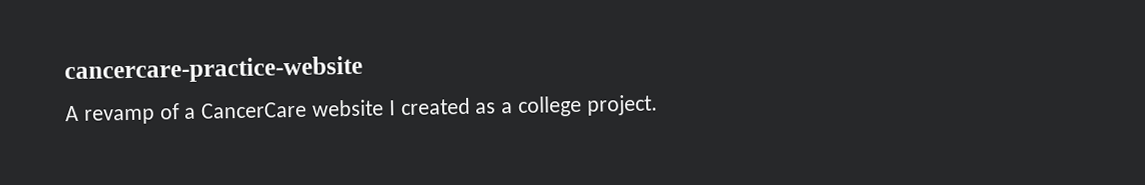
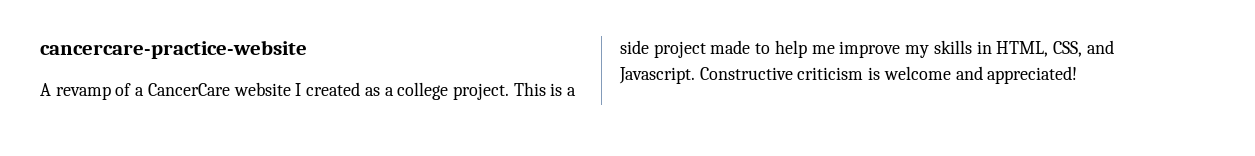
+ This is a side project made to help me improve my skills in HTML, CSS, and Javascript. Constructive criticism is welcome and appreciated!

